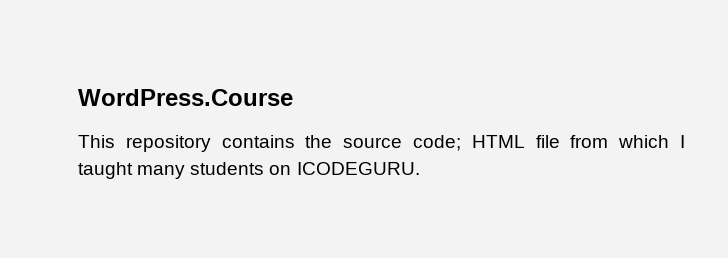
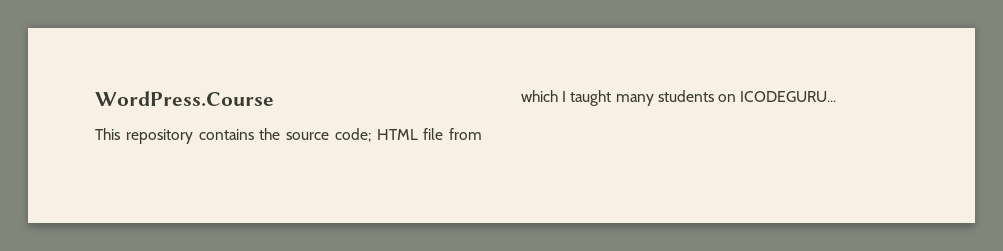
- This repository contains the source code; HTML file from which I taught many students on ICODEGURU.
+ This repository contains the source code; HTML file from which I taught many students on ICODEGURU...

